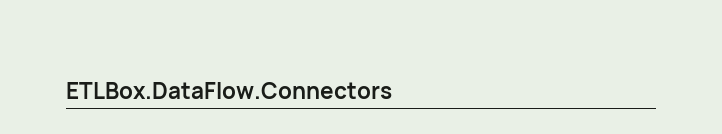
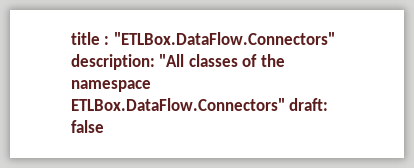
- ETLBox.DataFlow.Connectors
+ title : "ETLBox.DataFlow.Connectors" description: "All classes of the namespace ETLBox.DataFlow.Connectors" draft: false

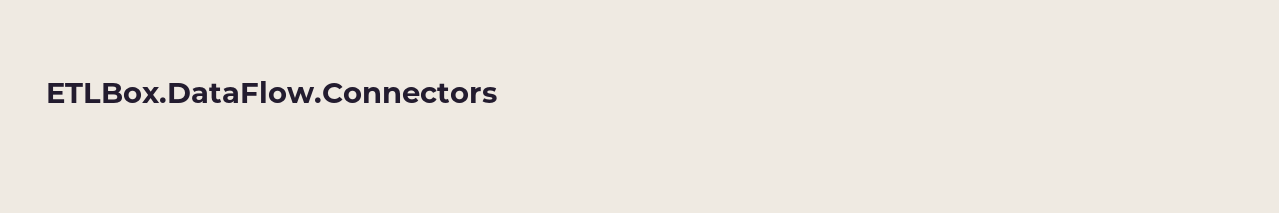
- title : "ETLBox.DataFlow.Connectors" description: "All classes of the namespace ETLBox.DataFlow.Connectors" draft: false
+ ETLBox.DataFlow.Connectors

